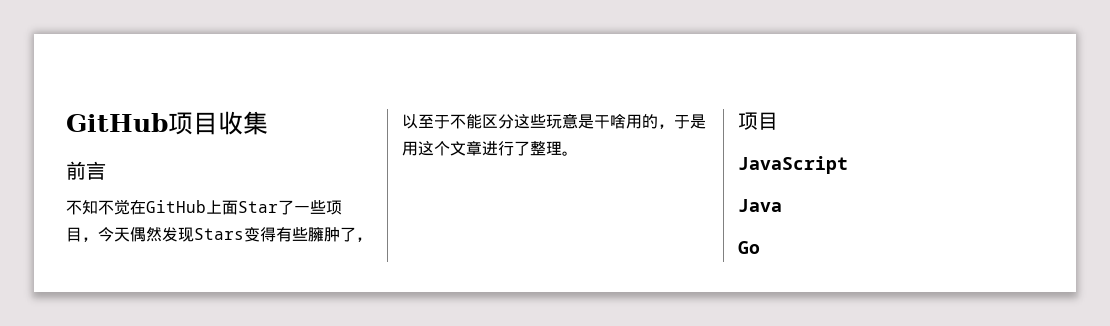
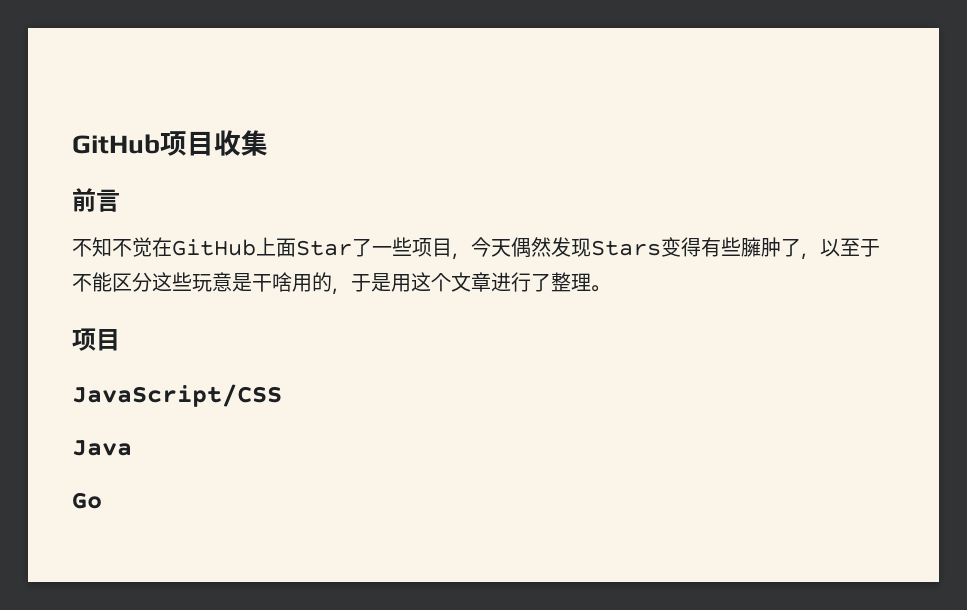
- JavaScript
+ JavaScript/CSS

